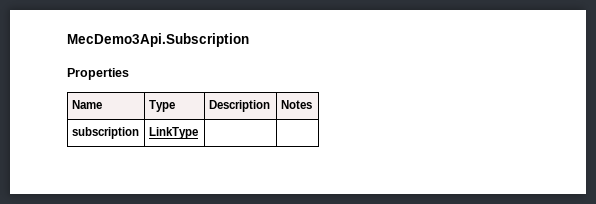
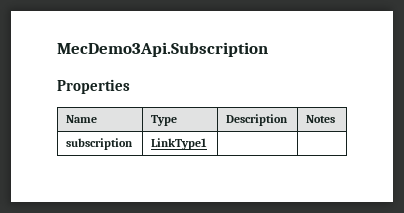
- subscription | LinkType | |
+ subscription | LinkType1 | |

